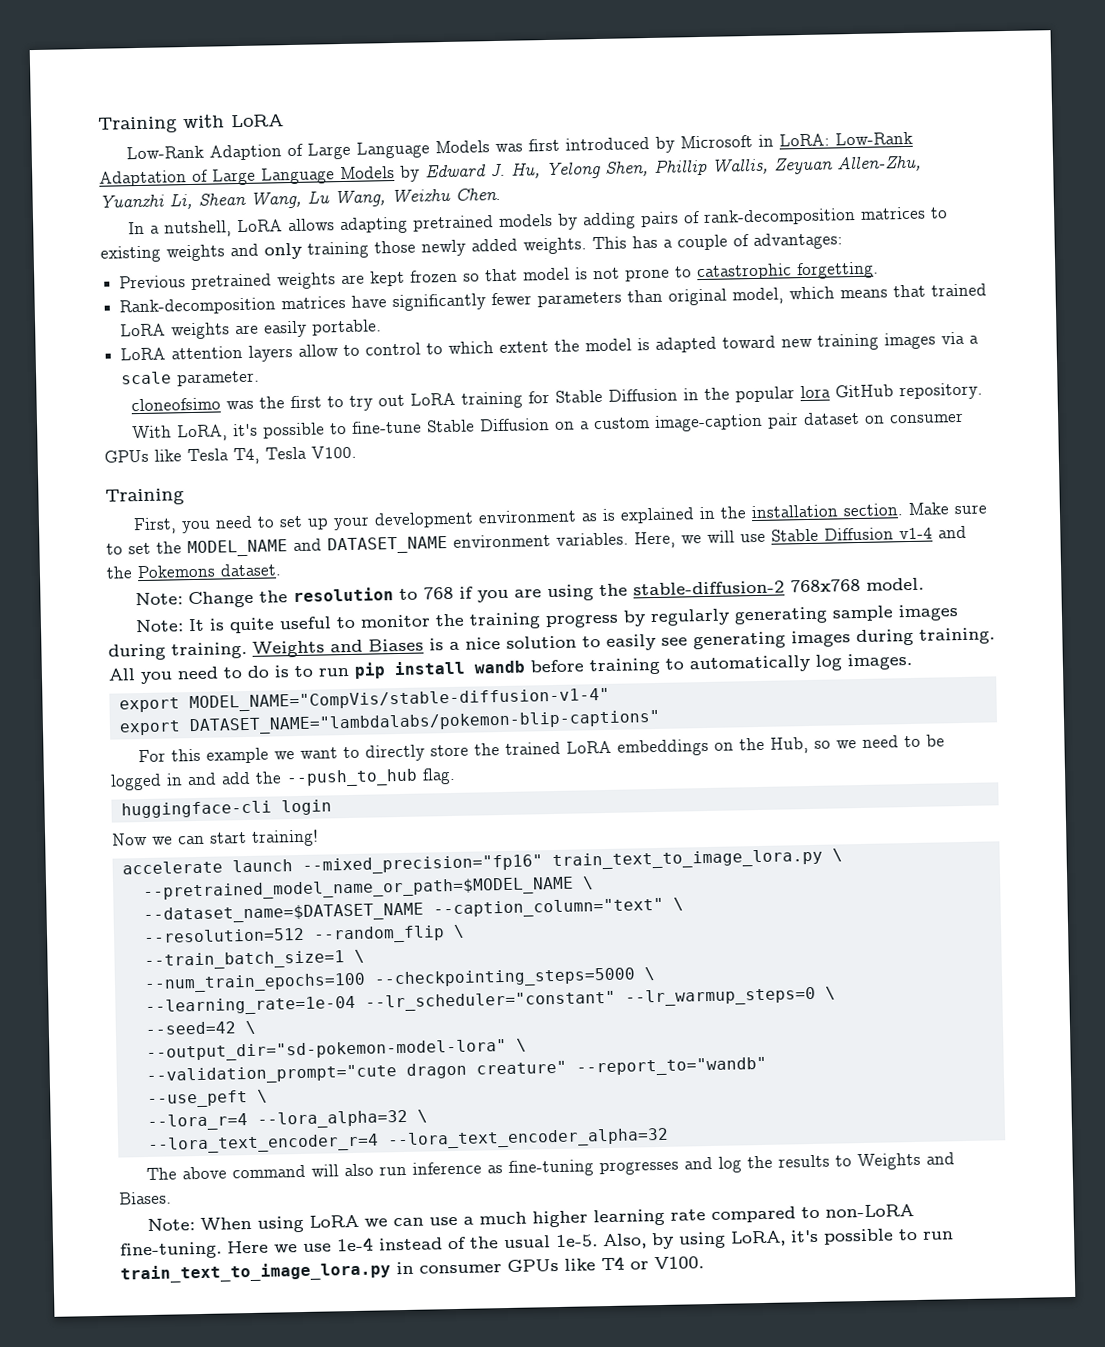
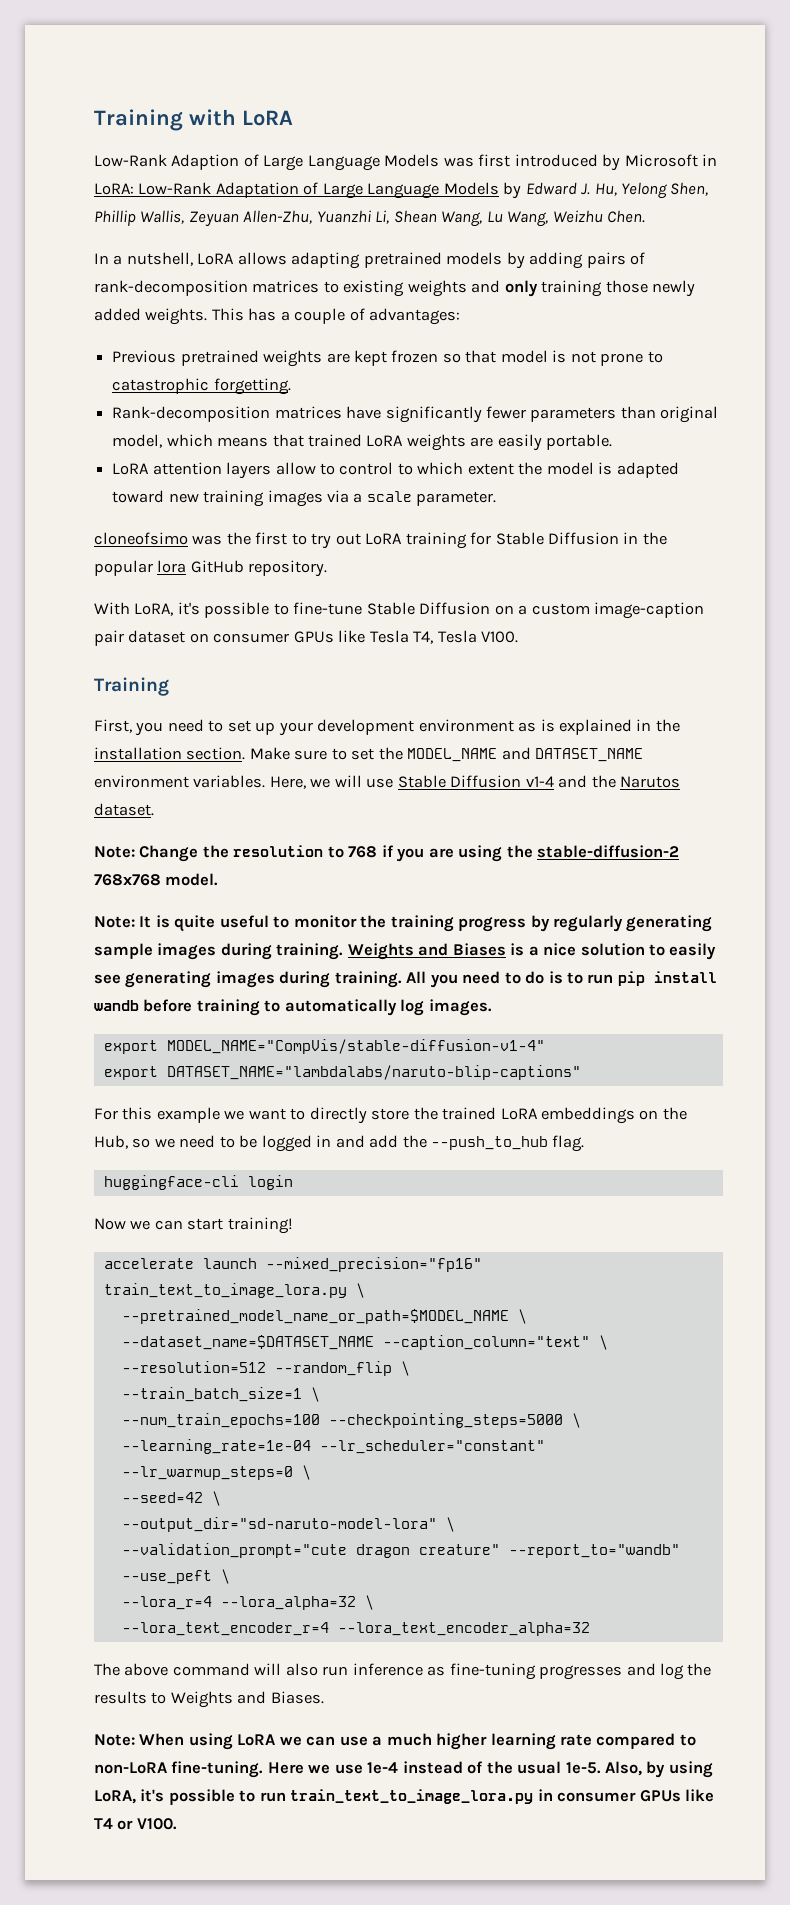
- Here, we will use Stable Diffusion v1-4 and the Pokemons dataset.
+ Here, we will use Stable Diffusion v1-4 and the Narutos dataset.
- export DATASET_NAME="lambdalabs/pokemon-blip-captions"
+ export DATASET_NAME="lambdalabs/naruto-blip-captions"
- --output_dir="sd-pokemon-model-lora" \
+ --output_dir="sd-naruto-model-lora" \

